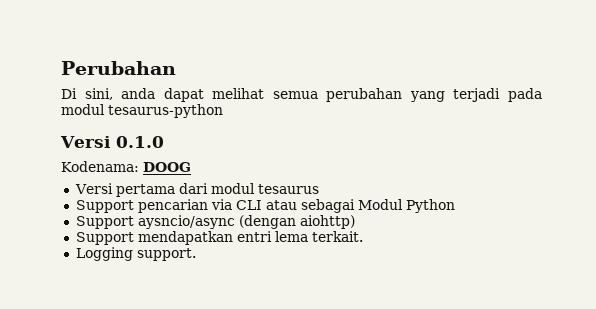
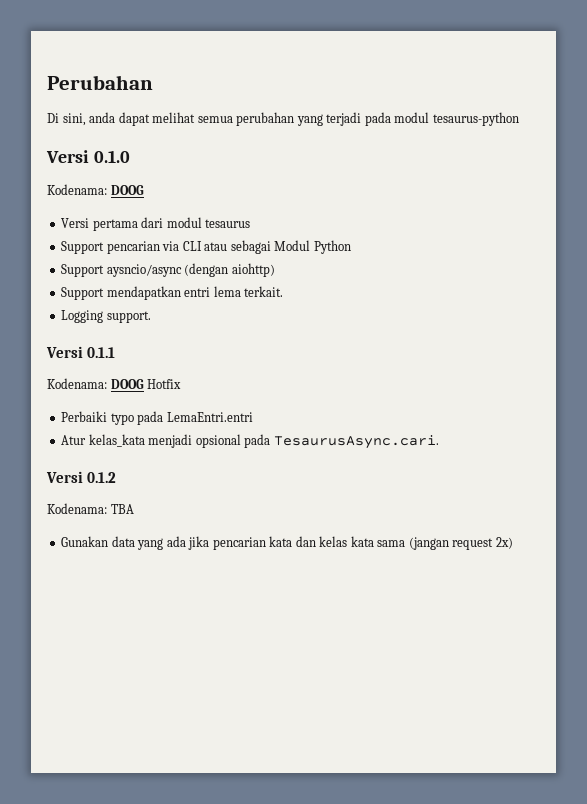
+ Versi 0.1.1
+ Kodenama: DOOG Hotfix
+ Perbaiki typo pada LemaEntri.entri
+ Atur kelas_kata menjadi opsional pada TesaurusAsync.cari.
+ Versi 0.1.2
+ Kodenama: TBA
+ Gunakan data yang ada jika pencarian kata dan kelas kata sama (jangan request 2x)

